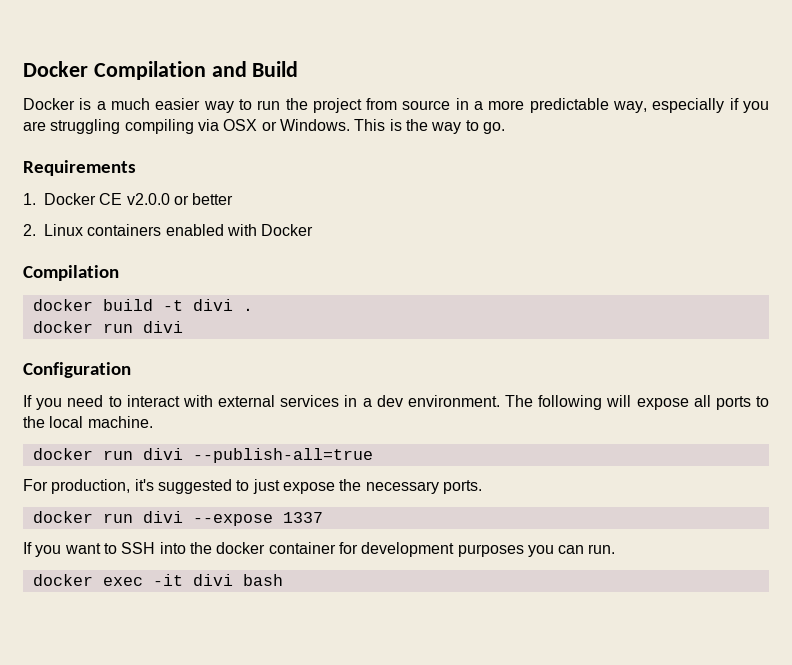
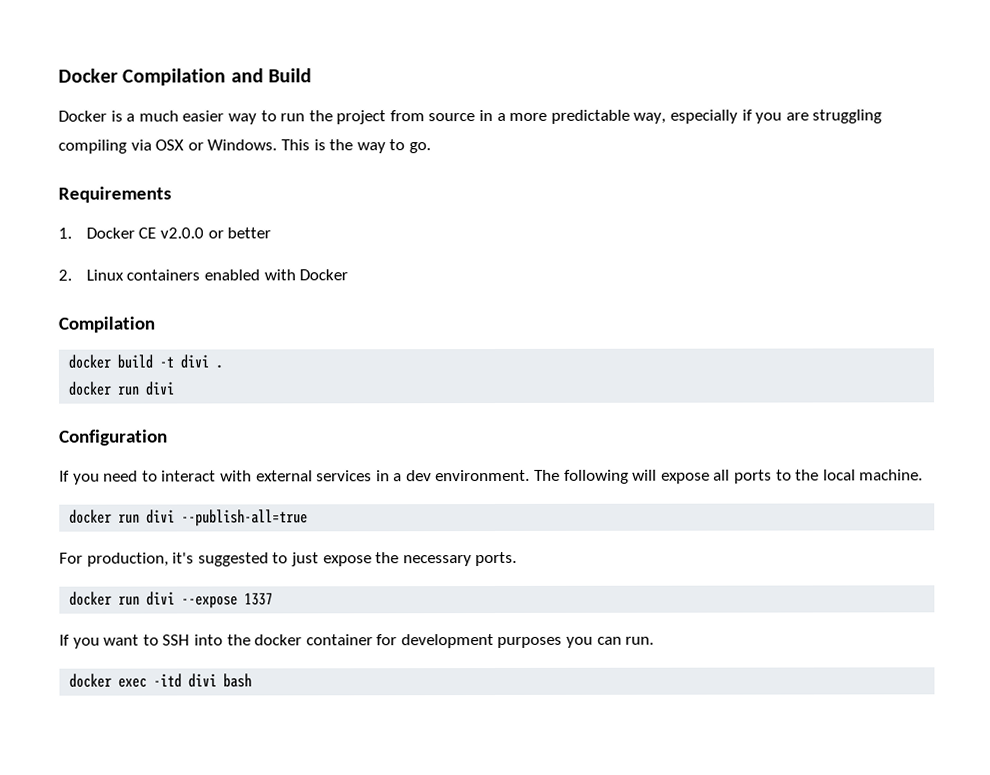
- docker exec -it divi bash
+ docker exec -itd divi bash

